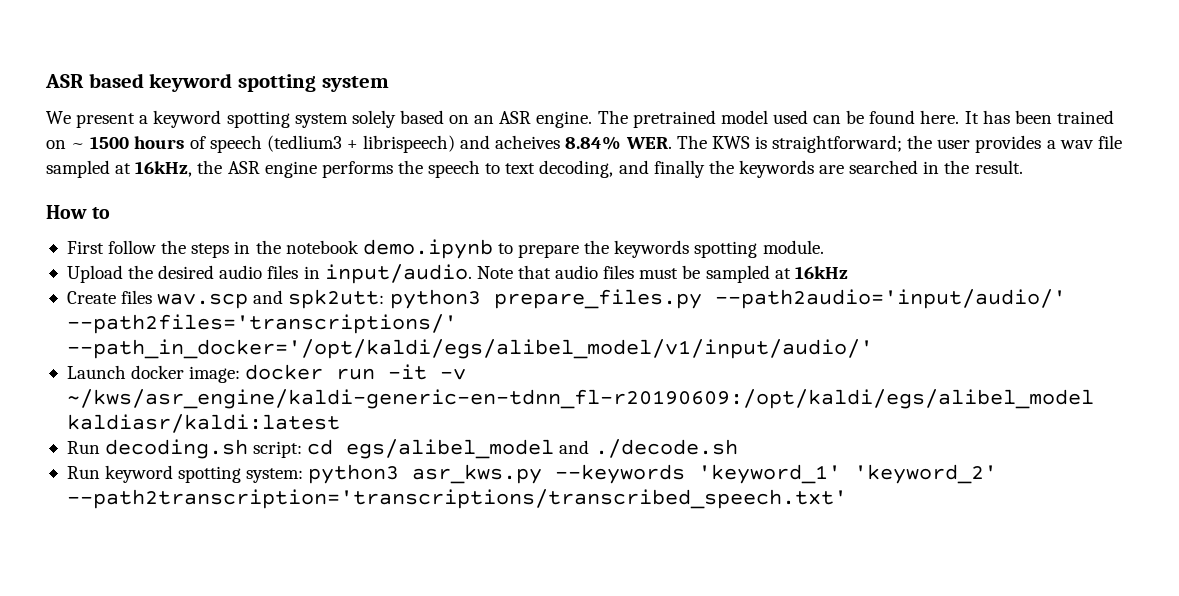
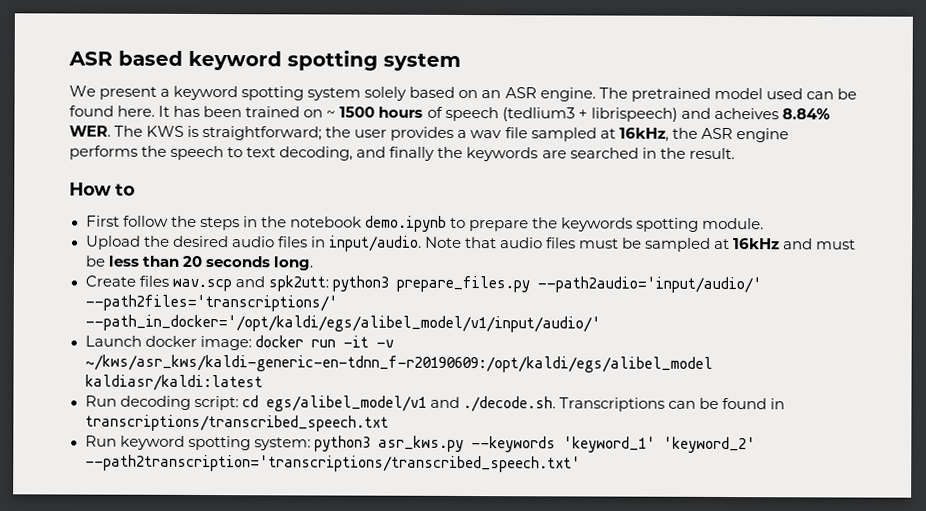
- Note that audio files must be sampled at 16kHz
+ Note that audio files must be sampled at 16kHz and must be less than 20 seconds long.
- Launch docker image: docker run -it -v ~/kws/asr_engine/kaldi-generic-en-tdnn_fl-r20190609:/opt/kaldi/egs/alibel_model kaldiasr/kaldi:latest
+ Launch docker image: docker run -it -v ~/kws/asr_kws/kaldi-generic-en-tdnn_f-r20190609:/opt/kaldi/egs/alibel_model kaldiasr/kaldi:latest
- Run decoding.sh script: cd egs/alibel_model and ./decode.sh
+ Run decoding script: cd egs/alibel_model/v1 and ./decode.sh. Transcriptions can be found in transcriptions/transcribed_speech.txt

